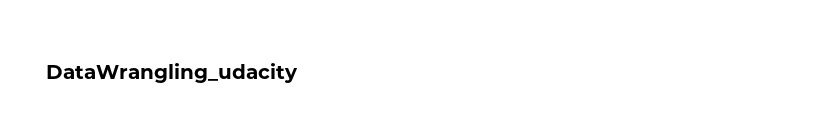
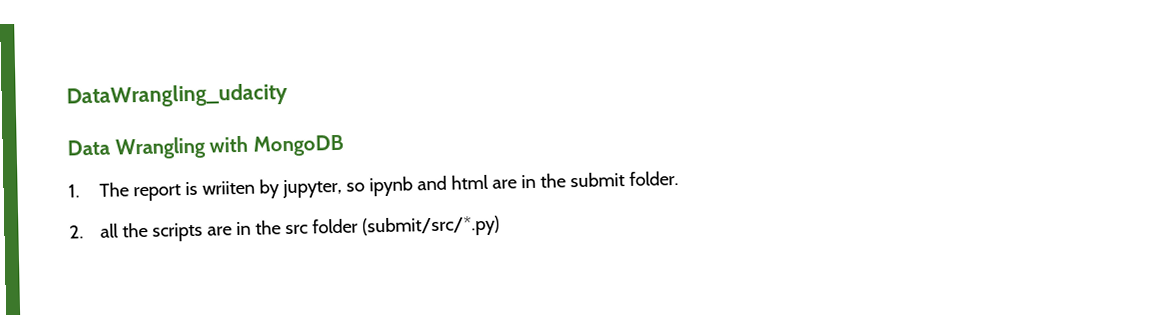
+ Data Wrangling with MongoDB
+ 1. The report is wriiten by jupyter, so ipynb and html are in the submit folder.
+ 2. all the scripts are in the src folder (submit/src/*.py)

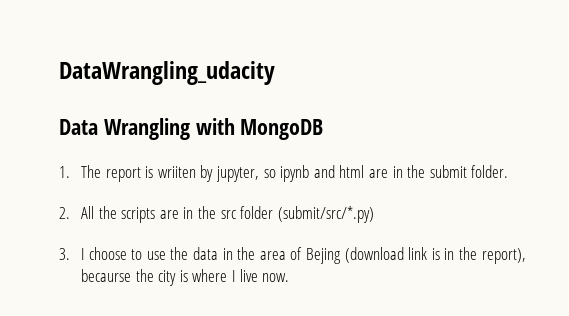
- 2. all the scripts are in the src folder (submit/src/*.py)
+ 2. All the scripts are in the src folder (submit/src/*.py)
+ 3. I choose to use the data in the area of Bejing (download link is in the report), becaurse the city is where I live now.

